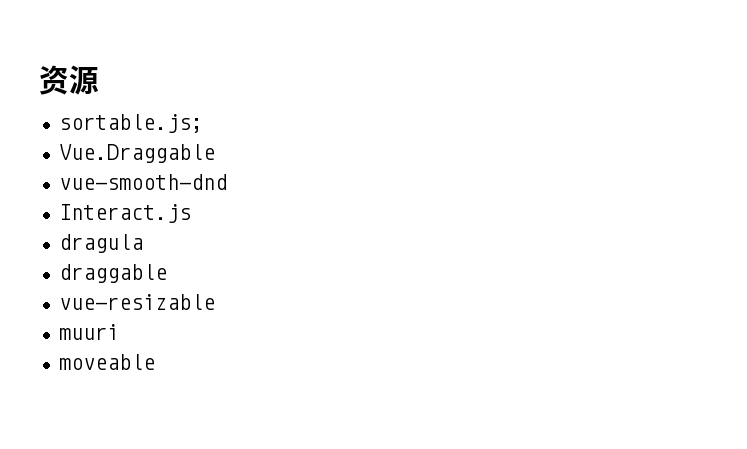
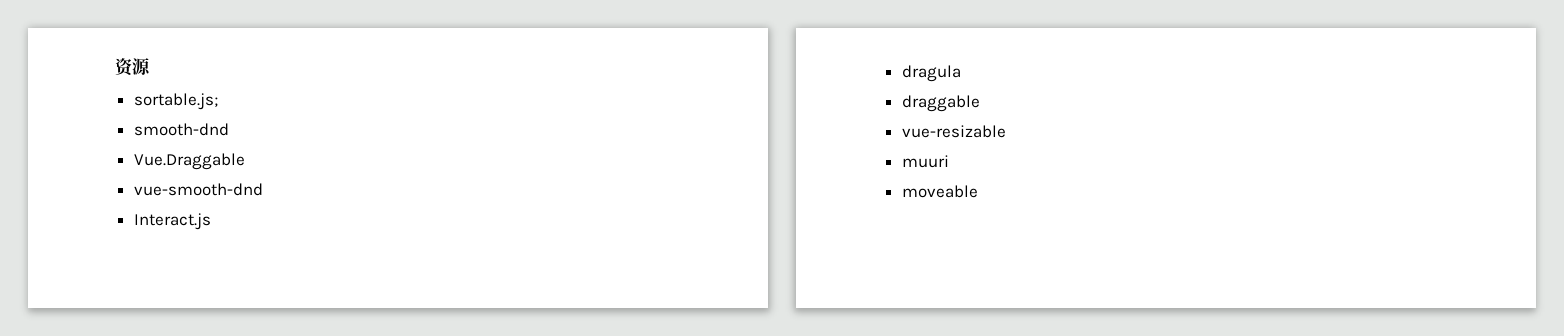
+ smooth-dnd

